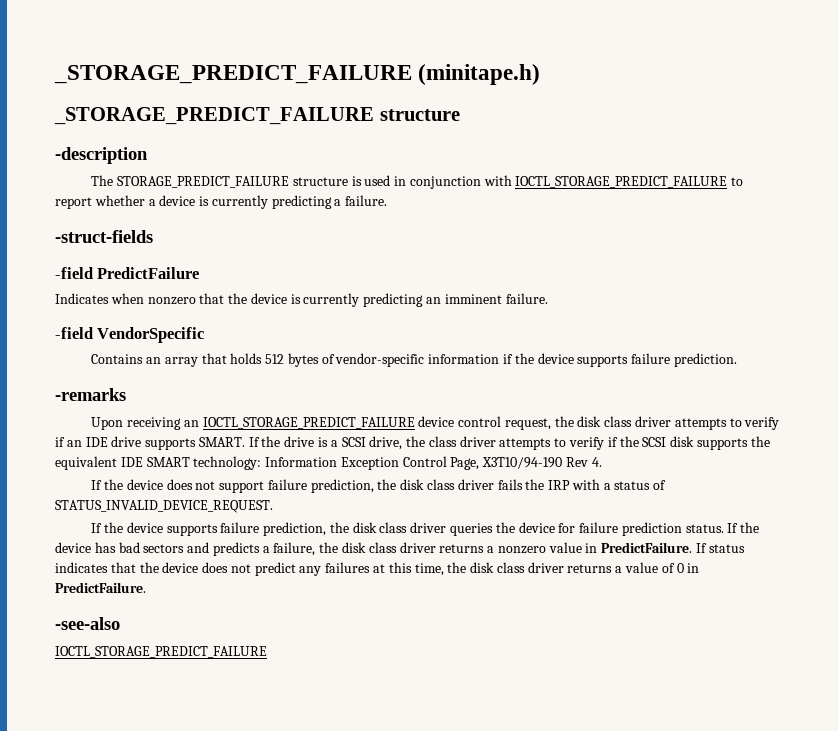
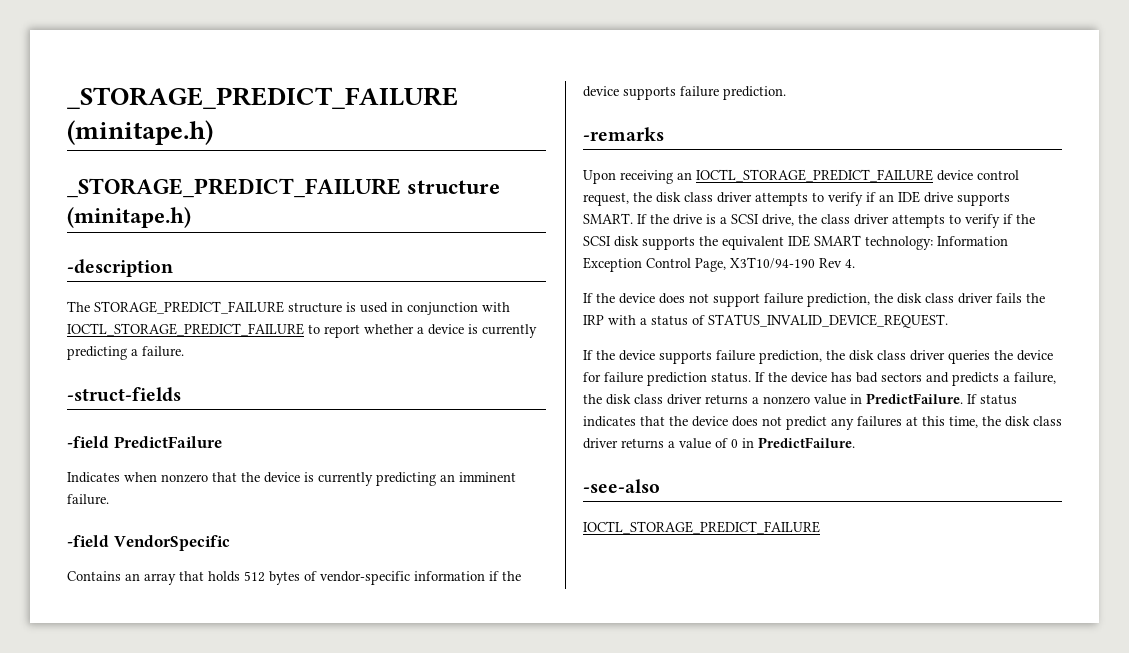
- _STORAGE_PREDICT_FAILURE structure
+ _STORAGE_PREDICT_FAILURE structure (minitape.h)

